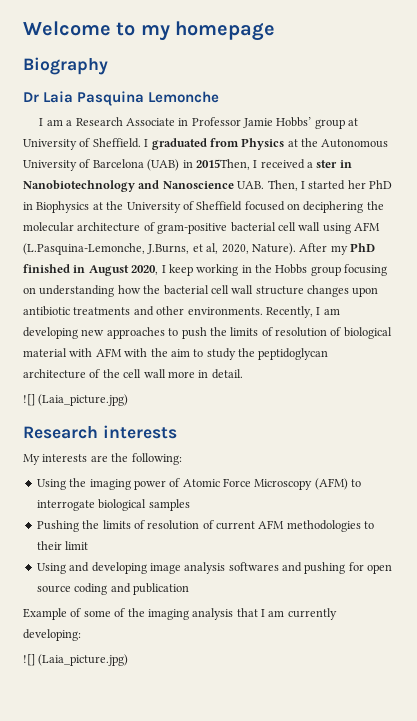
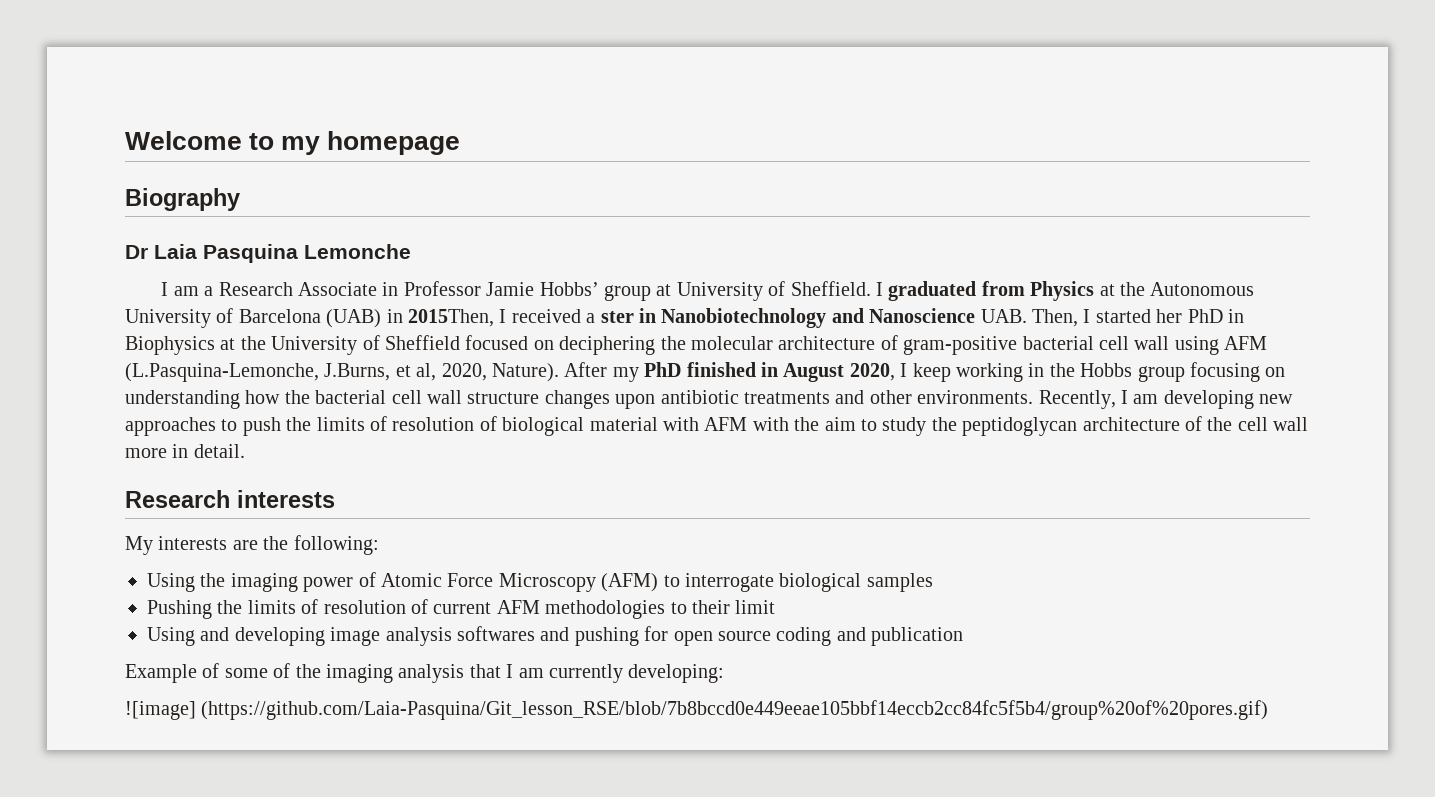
  Recently, I am developing new approaches to push the limits of resolution of biological material with AFM with the aim to study the peptidoglycan architecture of the cell wall more in detail.
- ![] (Laia_picture.jpg)
  Example of some of the imaging analysis that I am currently developing:
- ![] (Laia_picture.jpg)
+ ![image] (https://github.com/Laia-Pasquina/Git_lesson_RSE/blob/7b8bccd0e449eeae105bbf14eccb2cc84fc5f5b4/group%20of%20pores.gif)

